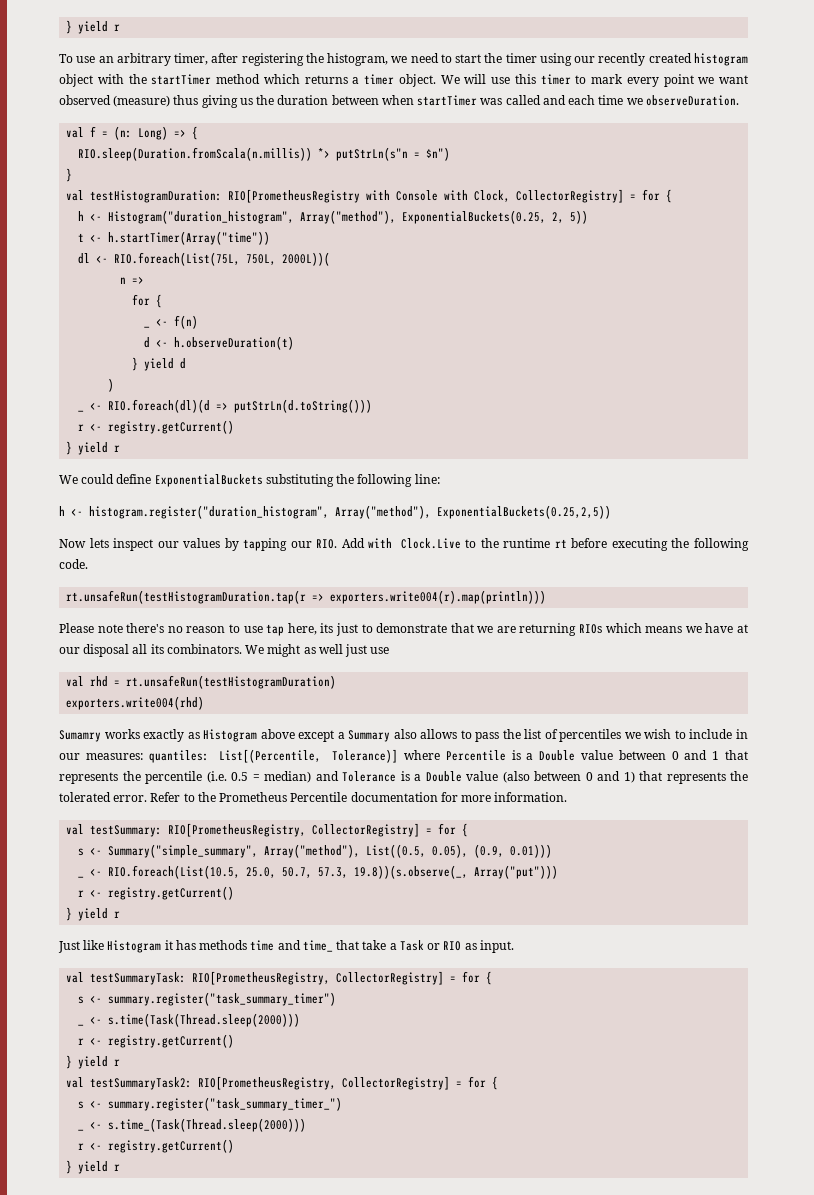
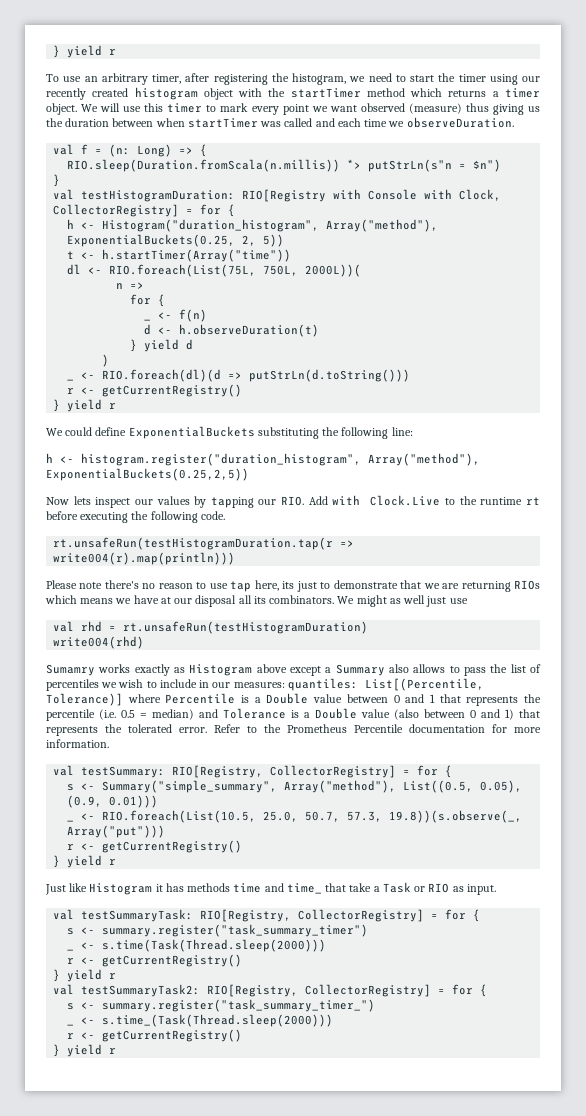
- val testHistogramDuration: RIO[PrometheusRegistry with Console with Clock, CollectorRegistry] = for {
+ val testHistogramDuration: RIO[Registry with Console with Clock, CollectorRegistry] = for {
  _ <- RIO.foreach(dl)(d => putStrLn(d.toString()))
- r <- registry.getCurrent()
+ r <- getCurrentRegistry()
- rt.unsafeRun(testHistogramDuration.tap(r => exporters.write004(r).map(println)))
+ rt.unsafeRun(testHistogramDuration.tap(r => write004(r).map(println)))
- exporters.write004(rhd)
+ write004(rhd)
- val testSummary: RIO[PrometheusRegistry, CollectorRegistry] = for {
+ val testSummary: RIO[Registry, CollectorRegistry] = for {
  _ <- RIO.foreach(List(10.5, 25.0, 50.7, 57.3, 19.8))(s.observe(_, Array("put")))
- r <- registry.getCurrent()
+ r <- getCurrentRegistry()
- val testSummaryTask: RIO[PrometheusRegistry, CollectorRegistry] = for {
+ val testSummaryTask: RIO[Registry, CollectorRegistry] = for {
  _ <- s.time(Task(Thread.sleep(2000)))
- r <- registry.getCurrent()
+ r <- getCurrentRegistry()
- val testSummaryTask2: RIO[PrometheusRegistry, CollectorRegistry] = for {
+ val testSummaryTask2: RIO[Registry, CollectorRegistry] = for {
  _ <- s.time_(Task(Thread.sleep(2000)))
- r <- registry.getCurrent()
+ r <- getCurrentRegistry()

